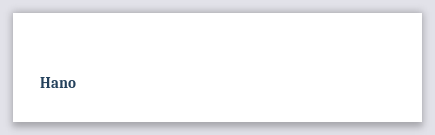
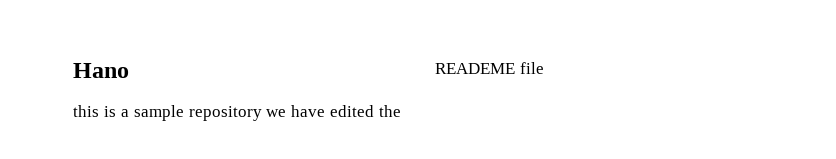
+ this is a sample repository we have edited the READEME file

